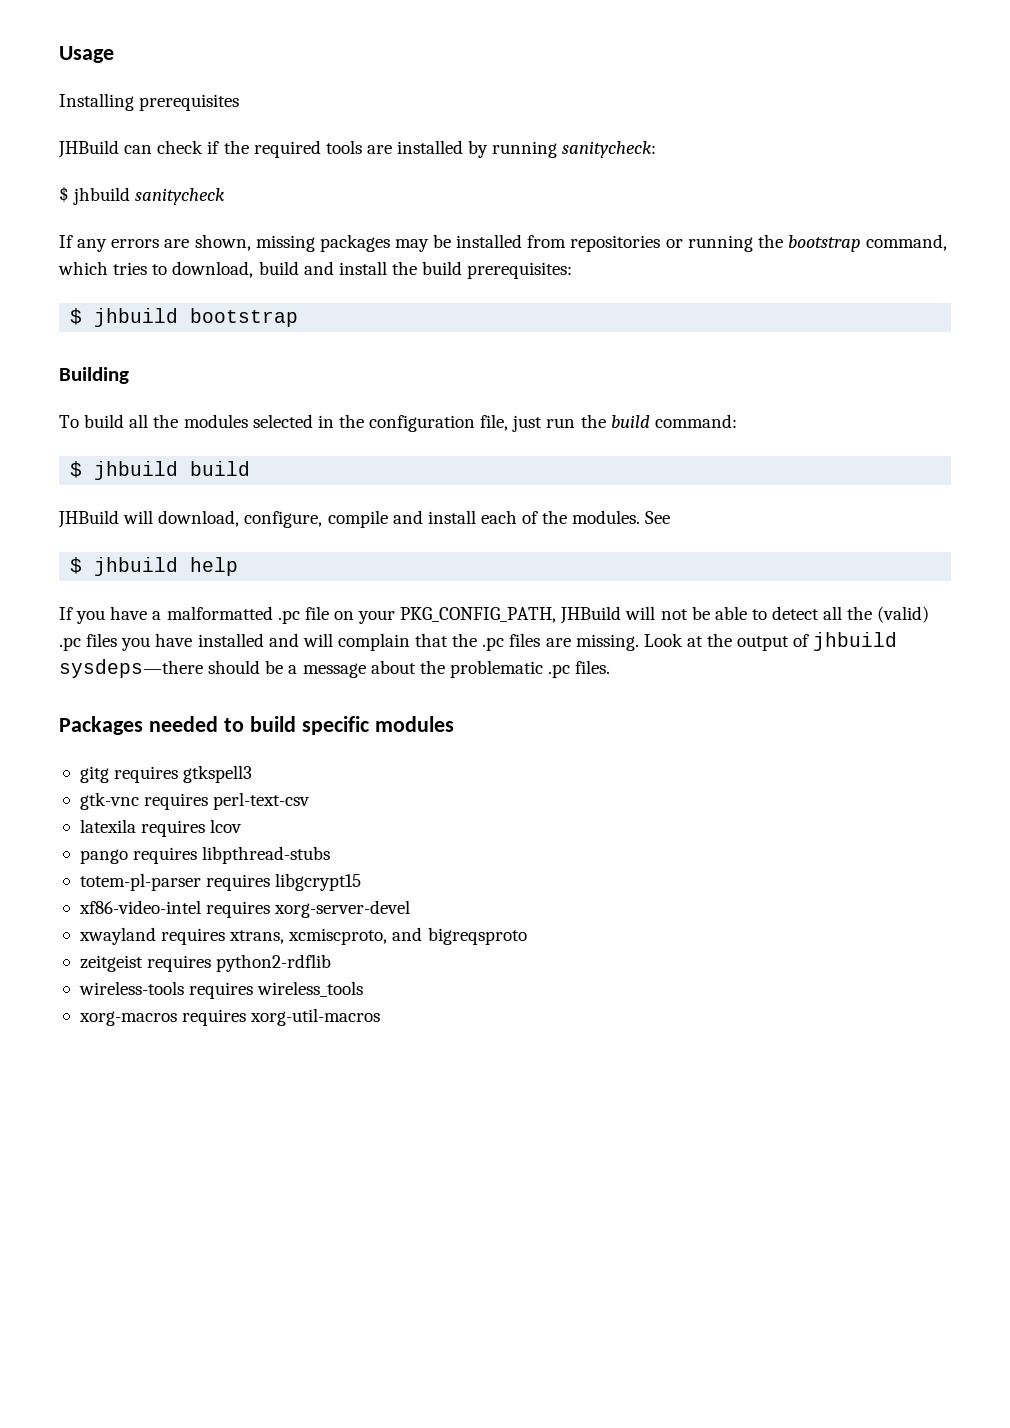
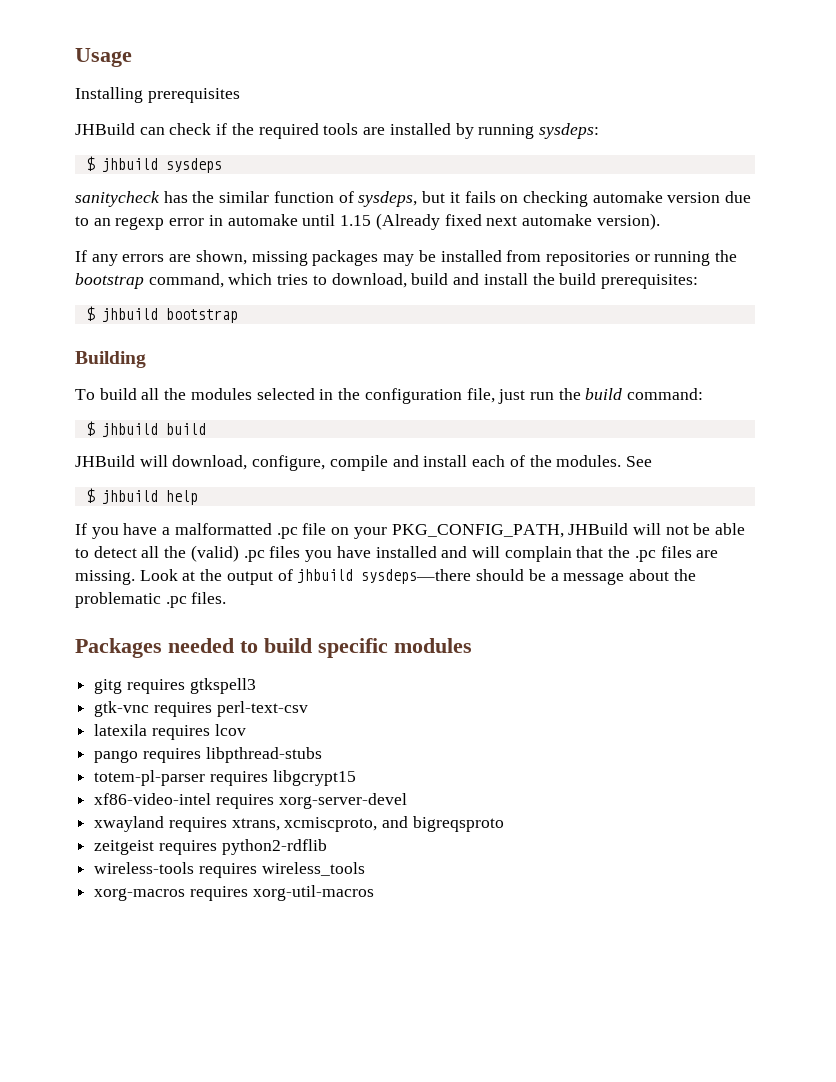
- JHBuild can check if the required tools are installed by running sanitycheck:
- $ jhbuild sanitycheck
+ JHBuild can check if the required tools are installed by running sysdeps:
+ $ jhbuild sysdeps
+ sanitycheck has the similar function of sysdeps, but it fails on checking automake version due to an regexp error in automake until 1.15 (Already fixed next automake version).

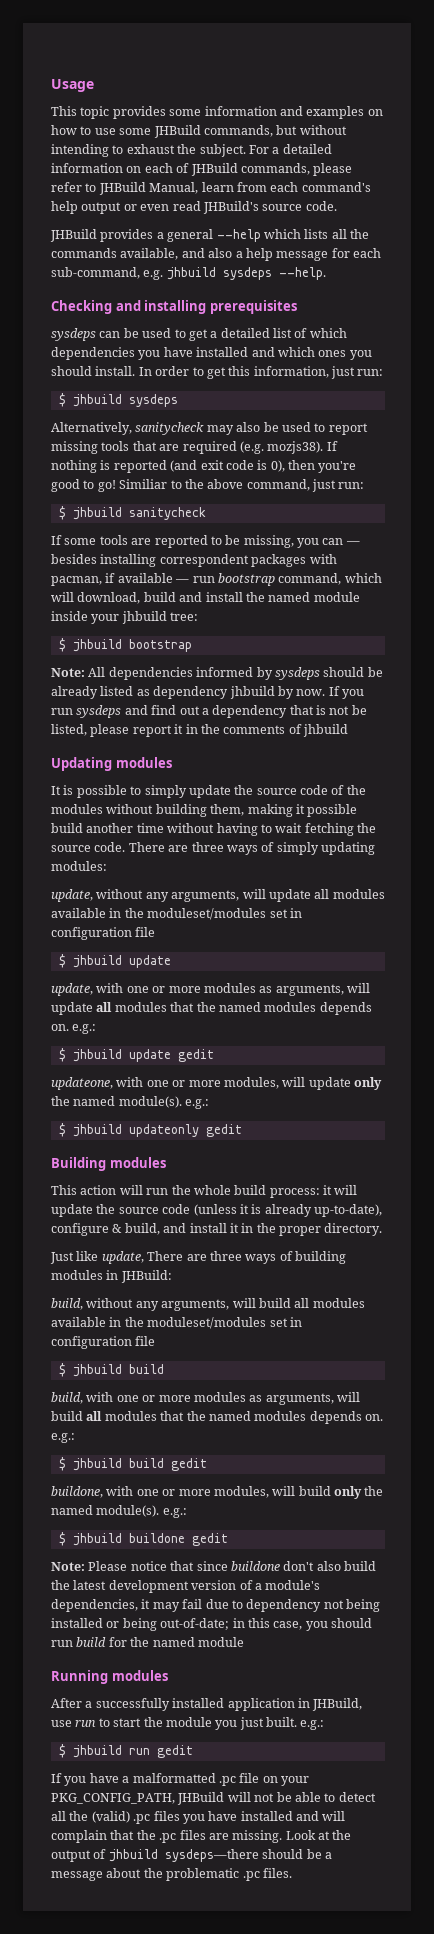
- Installing prerequisites
- JHBuild can check if the required tools are installed by running sysdeps:
+ This topic provides some information and examples on how to use some JHBuild commands, but without intending to exhaust the subject. For a detailed information on each of JHBuild commands, please refer to JHBuild Manual, learn from each command's help output or even read JHBuild's source code.
+ JHBuild provides a general --help which lists all the commands available, and also a help message for each sub-command, e.g. jhbuild sysdeps --help.
+ Checking and installing prerequisites
+ sysdeps can be used to get a detailed list of which dependencies you have installed and which ones you should install. In order to get this information, just run:
  $ jhbuild sysdeps
- sanitycheck has the similar function of sysdeps, but it fails on checking automake version due to an regexp error in automake until 1.15 (Already fixed next automake version).
- If any errors are shown, missing packages may be installed from repositories or running the bootstrap command, which tries to download, build and install the build prerequisites:
+ Alternatively, sanitycheck may also be used to report missing tools that are required (e.g. mozjs38). If nothing is reported (and exit code is 0), then you're good to go! Similiar to the above command, just run:
+ $ jhbuild sanitycheck
+ If some tools are reported to be missing, you can — besides installing correspondent packages with pacman, if available — run bootstrap command, which will download, build and install the named module inside your jhbuild tree:
  $ jhbuild bootstrap
- Building
- To build all the modules selected in the configuration file, just run the build command:
+ Note: All dependencies informed by sysdeps should be already listed as dependency jhbuild by now. If you run sysdeps and find out a dependency that is not be listed, please report it in the comments of jhbuild
+ Updating modules
+ It is possible to simply update the source code of the modules without building them, making it possible build another time without having to wait fetching the source code. There are three ways of simply updating modules:
+ update, without any arguments, will update all modules available in the moduleset/modules set in configuration file
+ $ jhbuild update
+ update, with one or more modules as arguments, will update all modules that the named modules depends on. e.g.:
+ $ jhbuild update gedit
+ updateone, with one or more modules, will update only the named module(s). e.g.:
+ $ jhbuild updateonly gedit
+ Building modules
+ This action will run the whole build process: it will update the source code (unless it is already up-to-date), configure & build, and install it in the proper directory.
+ Just like update, There are three ways of building modules in JHBuild:
+ build, without any arguments, will build all modules available in the moduleset/modules set in configuration file
  $ jhbuild build
- JHBuild will download, configure, compile and install each of the modules. See
- $ jhbuild help
+ build, with one or more modules as arguments, will build all modules that the named modules depends on. e.g.:
+ $ jhbuild build gedit
+ buildone, with one or more modules, will build only the named module(s). e.g.:
+ $ jhbuild buildone gedit
+ Note: Please notice that since buildone don't also build the latest development version of a module's dependencies, it may fail due to dependency not being installed or being out-of-date; in this case, you should run build for the named module
+ Running modules
+ After a successfully installed application in JHBuild, use run to start the module you just built. e.g.:
+ $ jhbuild run gedit
- Packages needed to build specific modules
- gitg requires gtkspell3
- gtk-vnc requires perl-text-csv
- latexila requires lcov
- pango requires libpthread-stubs
- totem-pl-parser requires libgcrypt15
- xf86-video-intel requires xorg-server-devel
- xwayland requires xtrans, xcmiscproto, and bigreqsproto
- zeitgeist requires python2-rdflib
- wireless-tools requires wireless_tools
- xorg-macros requires xorg-util-macros

